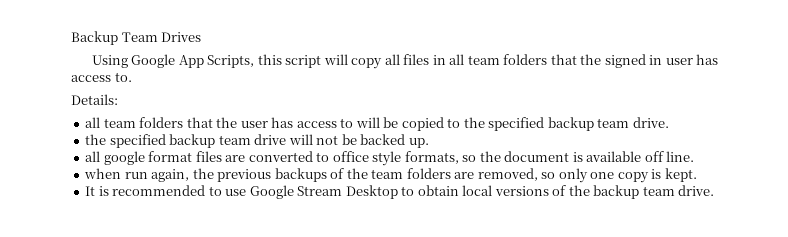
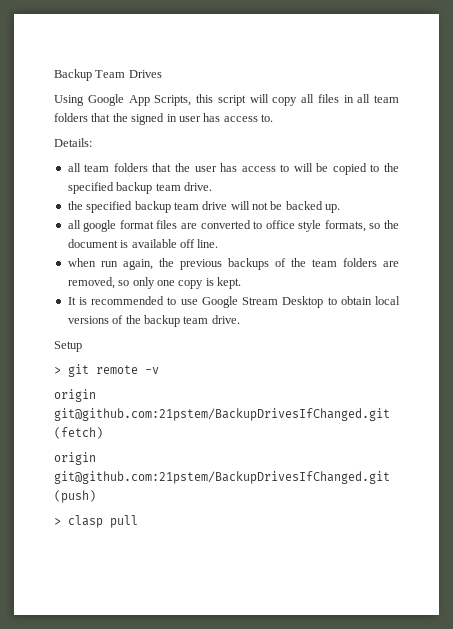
+ Setup
+ > git remote -v
+ origin git@github.com:21pstem/BackupDrivesIfChanged.git (fetch)
+ origin git@github.com:21pstem/BackupDrivesIfChanged.git (push)
+ > clasp pull

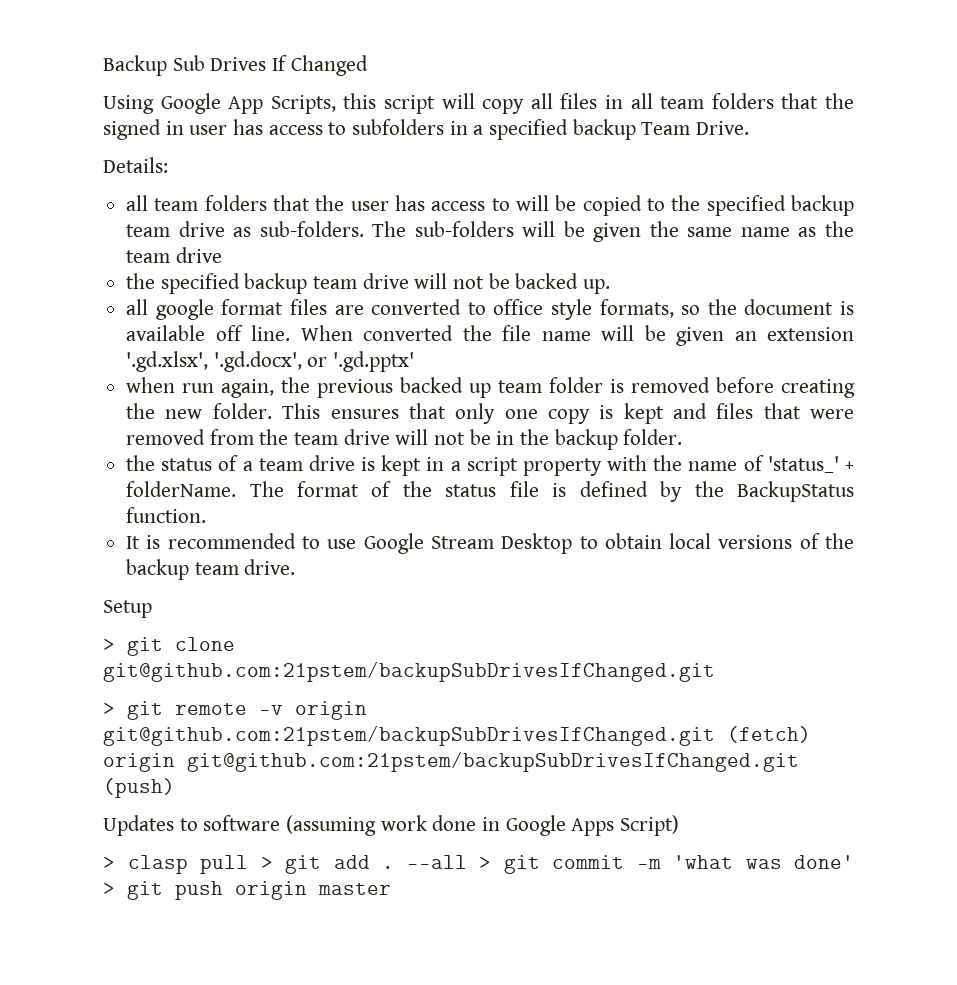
- Backup Team Drives
+ Backup Sub Drives If Changed
- Using Google App Scripts, this script will copy all files in all team folders that the signed in user has access to.
+ Using Google App Scripts, this script will copy all files in all team folders that the signed in user has access to subfolders in a specified backup Team Drive.
- all team folders that the user has access to will be copied to the specified backup team drive.
+ all team folders that the user has access to will be copied to the specified backup team drive as sub-folders. The sub-folders will be given the same name as the team drive
+ When converted the file name will be given an extension '.gd.xlsx', '.gd.docx', or '.gd.pptx'
- when run again, the previous backups of the team folders are removed, so only one copy is kept.
+ when run again, the previous backed up team folder is removed before creating the new folder. This ensures that only one copy is kept and files that were removed from the team drive will not be in the backup folder.
+ the status of a team drive is kept in a script property with the name of 'status_' + folderName. The format of the status file is defined by the BackupStatus function.
+ > git clone git@github.com:21pstem/backupSubDrivesIfChanged.git
- > git remote -v
- origin git@github.com:21pstem/BackupDrivesIfChanged.git (fetch)
- origin git@github.com:21pstem/BackupDrivesIfChanged.git (push)
- > clasp pull
+ > git remote -v origin git@github.com:21pstem/backupSubDrivesIfChanged.git (fetch) origin git@github.com:21pstem/backupSubDrivesIfChanged.git (push)
+ Updates to software (assuming work done in Google Apps Script)
+ > clasp pull > git add . --all > git commit -m 'what was done' > git push origin master

